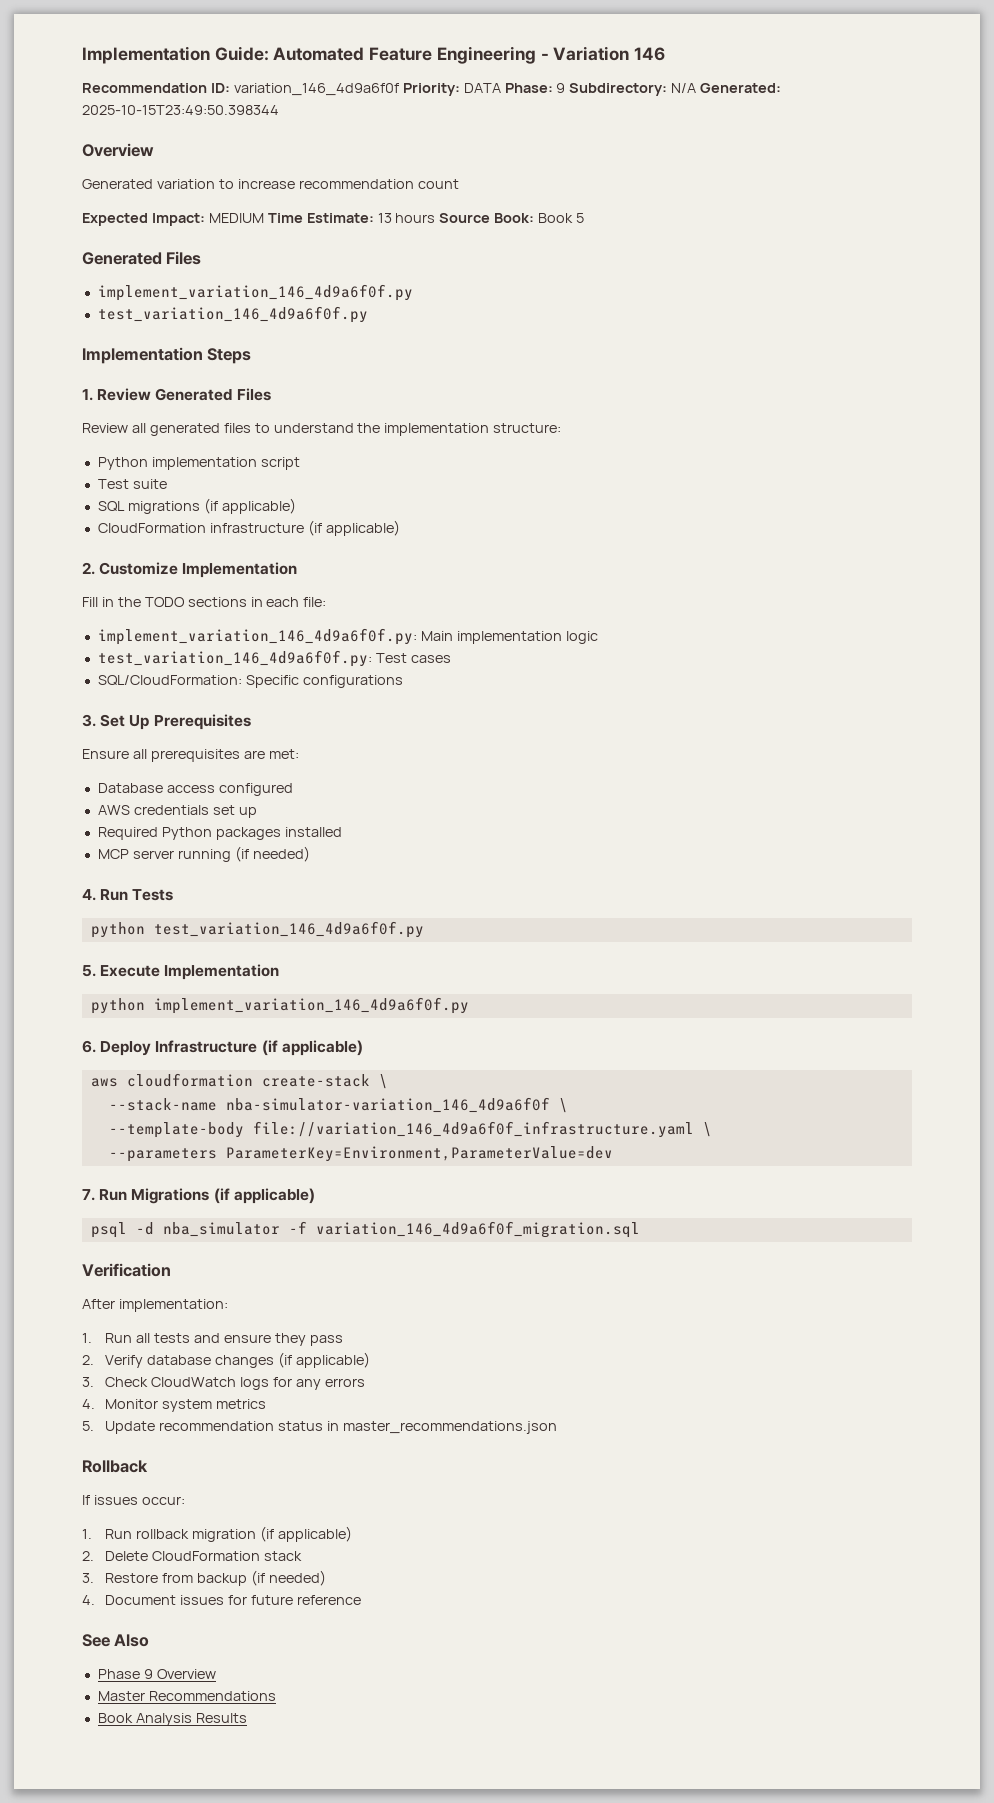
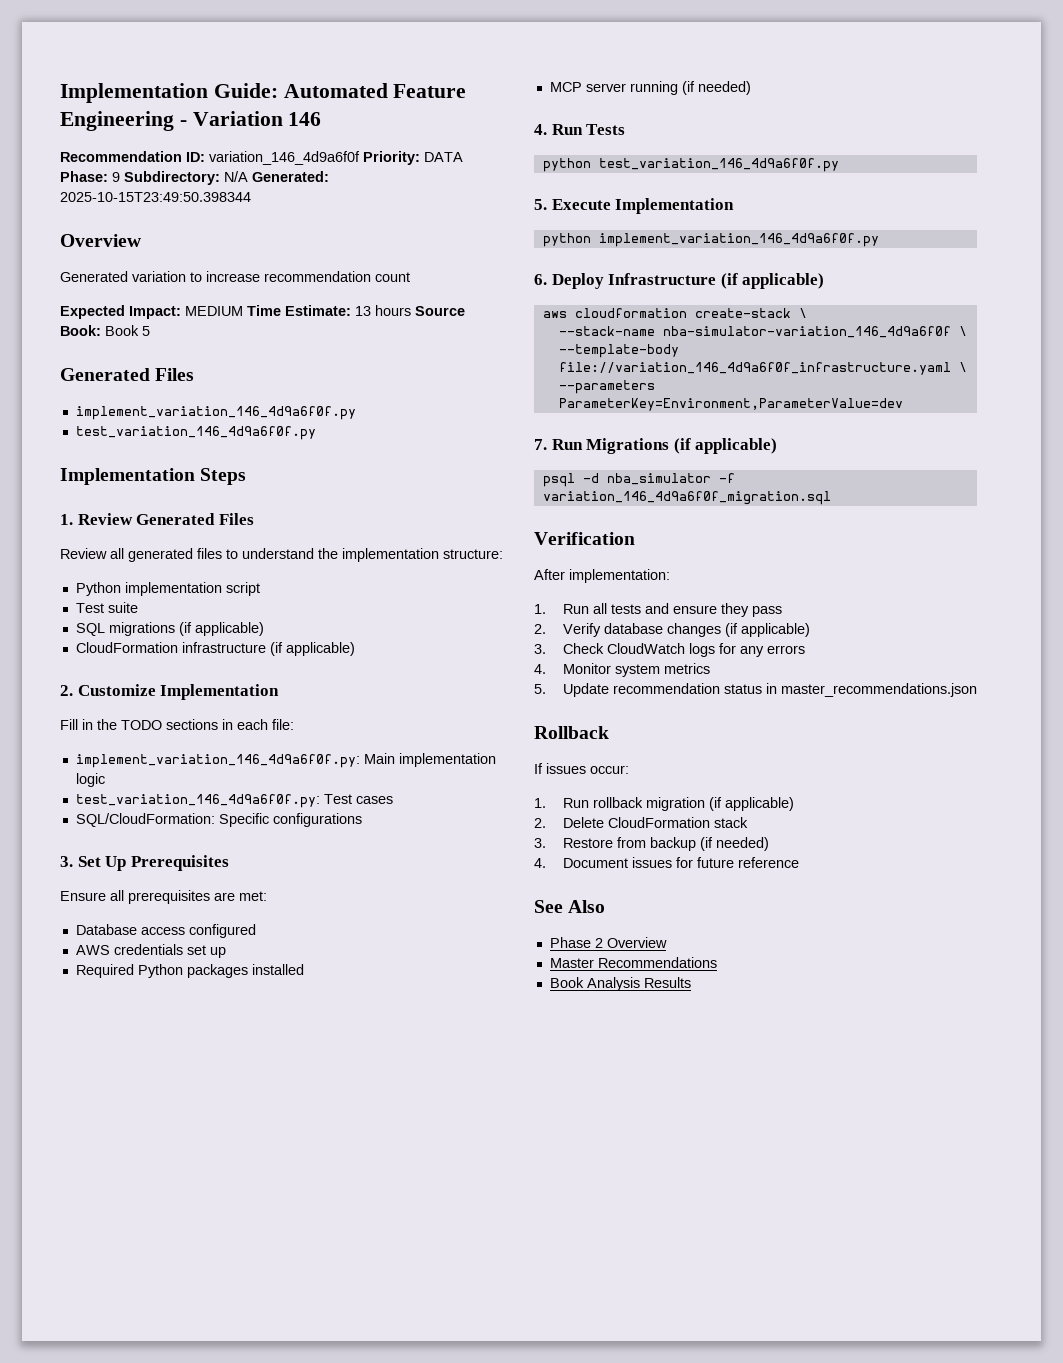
- Phase 9 Overview
+ Phase 2 Overview

